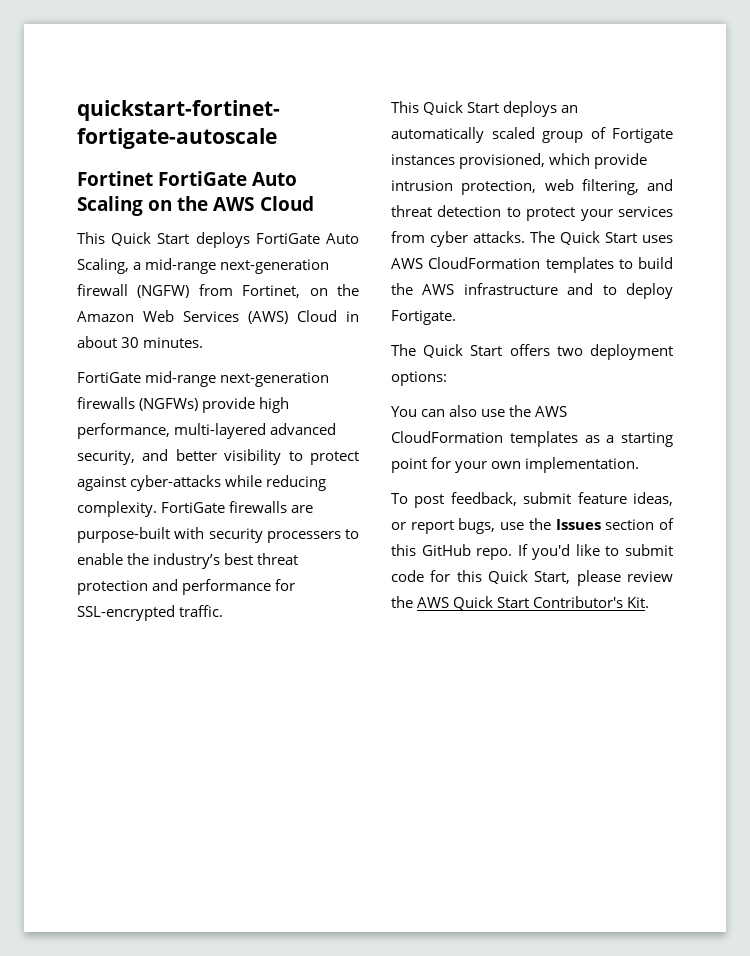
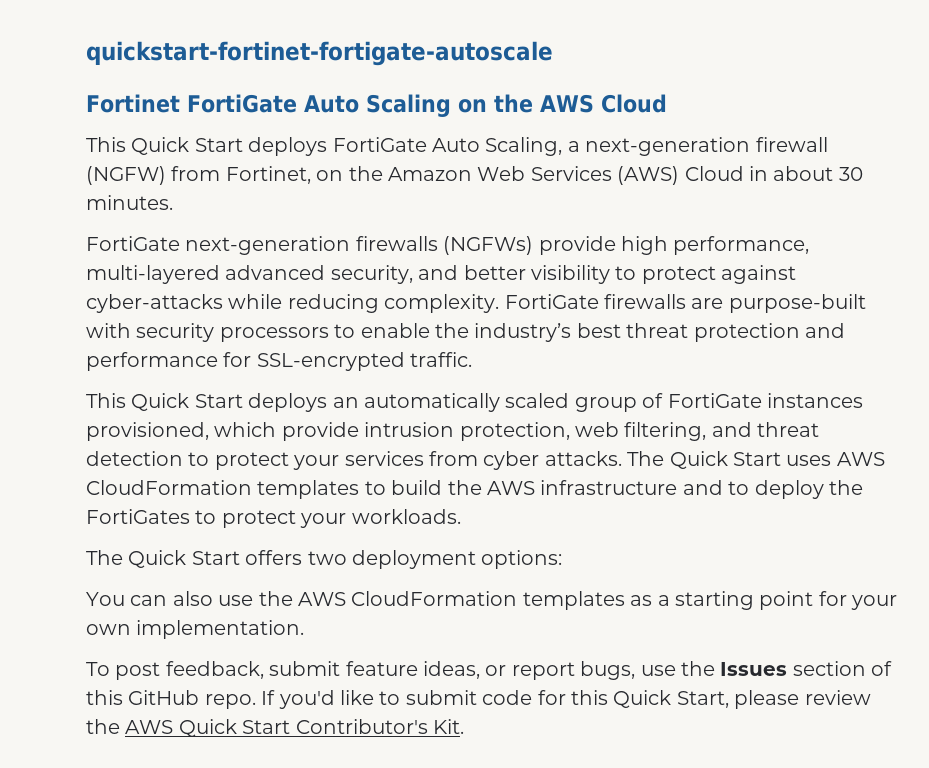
- This Quick Start deploys FortiGate Auto Scaling, a mid-range next-generation firewall (NGFW) from Fortinet, on the Amazon Web Services (AWS) Cloud in about 30 minutes.
+ This Quick Start deploys FortiGate Auto Scaling, a next-generation firewall (NGFW) from Fortinet, on the Amazon Web Services (AWS) Cloud in about 30 minutes.
- FortiGate mid-range next-generation firewalls (NGFWs) provide high performance, multi-layered advanced security, and better visibility to protect against cyber-attacks while reducing complexity.
+ FortiGate next-generation firewalls (NGFWs) provide high performance, multi-layered advanced security, and better visibility to protect against cyber-attacks while reducing complexity.
- FortiGate firewalls are purpose-built with security processers to enable the industry’s best threat protection and performance for SSL-encrypted traffic.
+ FortiGate firewalls are purpose-built with security processors to enable the industry’s best threat protection and performance for SSL-encrypted traffic.
- This Quick Start deploys an automatically scaled group of Fortigate instances provisioned, which provide intrusion protection, web filtering, and threat detection to protect your services from cyber attacks.
+ This Quick Start deploys an automatically scaled group of FortiGate instances provisioned, which provide intrusion protection, web filtering, and threat detection to protect your services from cyber attacks.
- The Quick Start uses AWS CloudFormation templates to build the AWS infrastructure and to deploy Fortigate.
+ The Quick Start uses AWS CloudFormation templates to build the AWS infrastructure and to deploy the FortiGates to protect your workloads.

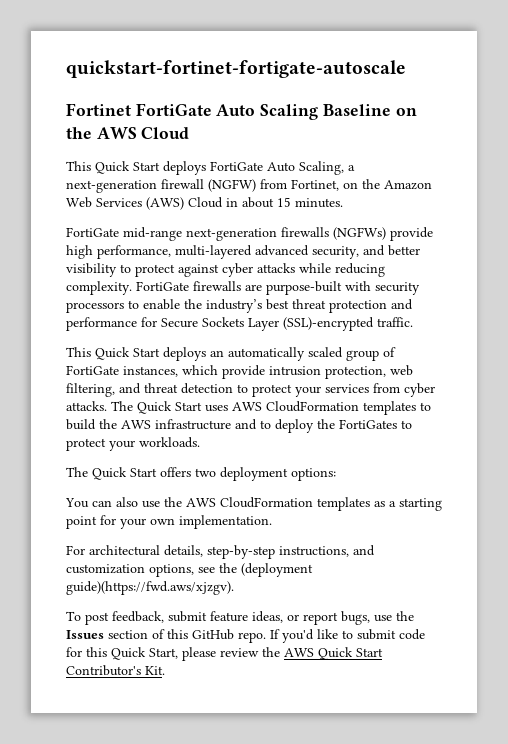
- Fortinet FortiGate Auto Scaling on the AWS Cloud
+ Fortinet FortiGate Auto Scaling Baseline on the AWS Cloud
- This Quick Start deploys FortiGate Auto Scaling, a next-generation firewall (NGFW) from Fortinet, on the Amazon Web Services (AWS) Cloud in about 30 minutes.
+ This Quick Start deploys FortiGate Auto Scaling, a next-generation firewall (NGFW) from Fortinet, on the Amazon Web Services (AWS) Cloud in about 15 minutes.
- FortiGate next-generation firewalls (NGFWs) provide high performance, multi-layered advanced security, and better visibility to protect against cyber-attacks while reducing complexity.
+ FortiGate mid-range next-generation firewalls (NGFWs) provide high performance, multi-layered advanced security, and better visibility to protect against cyber attacks while reducing complexity.
- FortiGate firewalls are purpose-built with security processors to enable the industry’s best threat protection and performance for SSL-encrypted traffic.
+ FortiGate firewalls are purpose-built with security processors to enable the industry’s best threat protection and performance for Secure Sockets Layer (SSL)-encrypted traffic.
- This Quick Start deploys an automatically scaled group of FortiGate instances provisioned, which provide intrusion protection, web filtering, and threat detection to protect your services from cyber attacks.
+ This Quick Start deploys an automatically scaled group of FortiGate instances, which provide intrusion protection, web filtering, and threat detection to protect your services from cyber attacks.
+ For architectural details, step-by-step instructions, and customization options, see the (deployment guide)(https://fwd.aws/xjzgv).

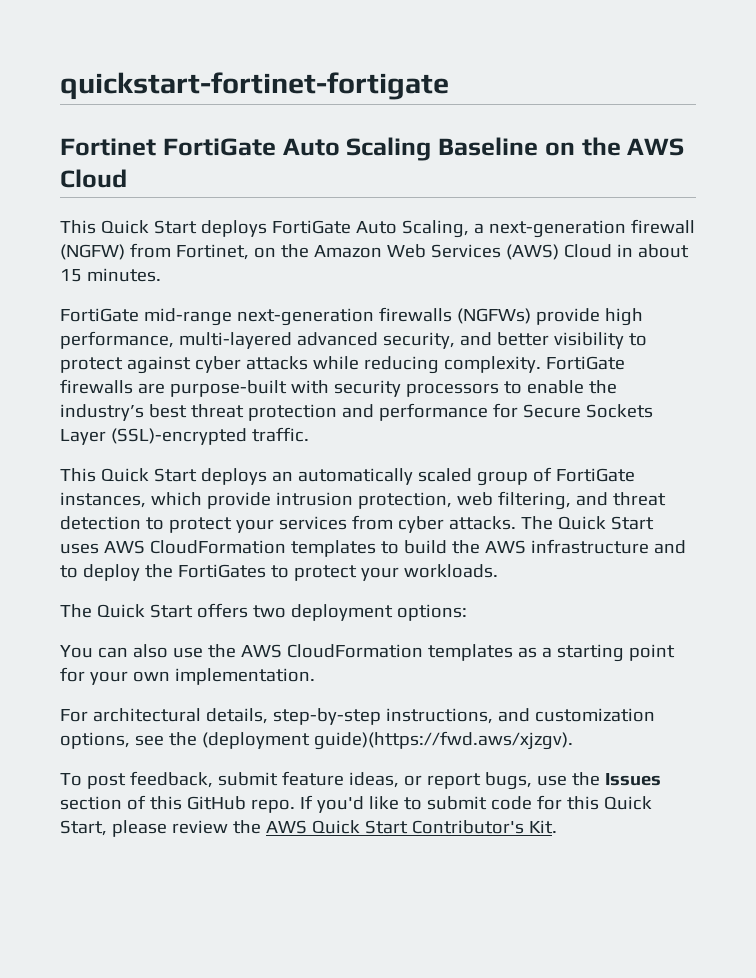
- quickstart-fortinet-fortigate-autoscale
+ quickstart-fortinet-fortigate

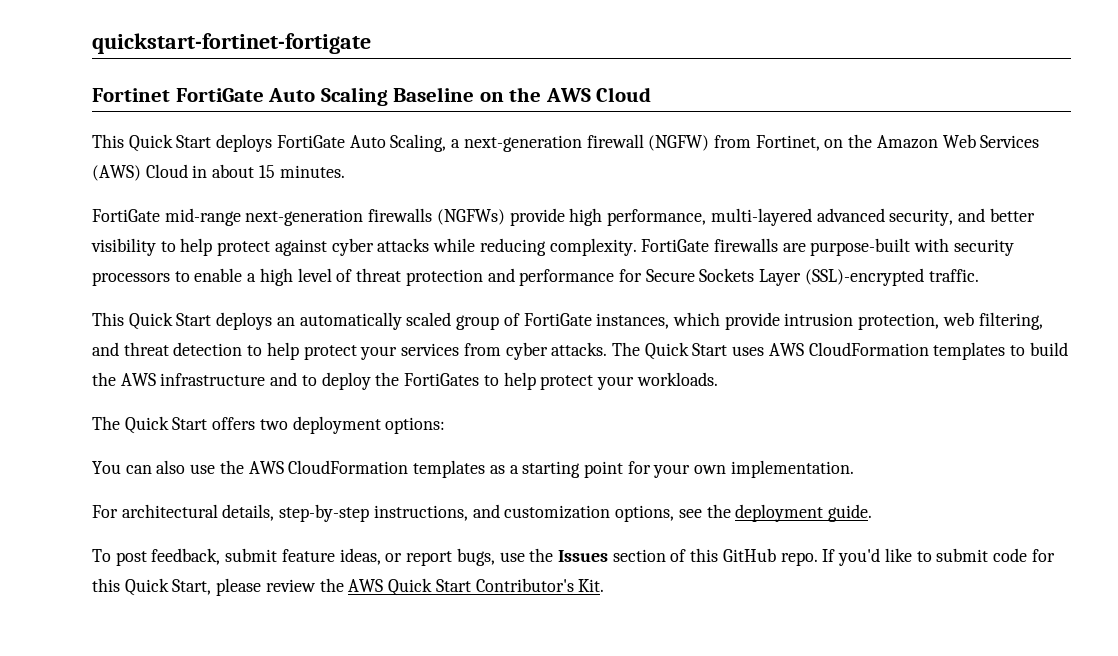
- FortiGate mid-range next-generation firewalls (NGFWs) provide high performance, multi-layered advanced security, and better visibility to protect against cyber attacks while reducing complexity.
+ FortiGate mid-range next-generation firewalls (NGFWs) provide high performance, multi-layered advanced security, and better visibility to help protect against cyber attacks while reducing complexity.
- FortiGate firewalls are purpose-built with security processors to enable the industry’s best threat protection and performance for Secure Sockets Layer (SSL)-encrypted traffic.
+ FortiGate firewalls are purpose-built with security processors to enable a high level of threat protection and performance for Secure Sockets Layer (SSL)-encrypted traffic.
- This Quick Start deploys an automatically scaled group of FortiGate instances, which provide intrusion protection, web filtering, and threat detection to protect your services from cyber attacks.
+ This Quick Start deploys an automatically scaled group of FortiGate instances, which provide intrusion protection, web filtering, and threat detection to help protect your services from cyber attacks.
- The Quick Start uses AWS CloudFormation templates to build the AWS infrastructure and to deploy the FortiGates to protect your workloads.
+ The Quick Start uses AWS CloudFormation templates to build the AWS infrastructure and to deploy the FortiGates to help protect your workloads.
- For architectural details, step-by-step instructions, and customization options, see the (deployment guide)(https://fwd.aws/xjzgv).
+ For architectural details, step-by-step instructions, and customization options, see the deployment guide.

